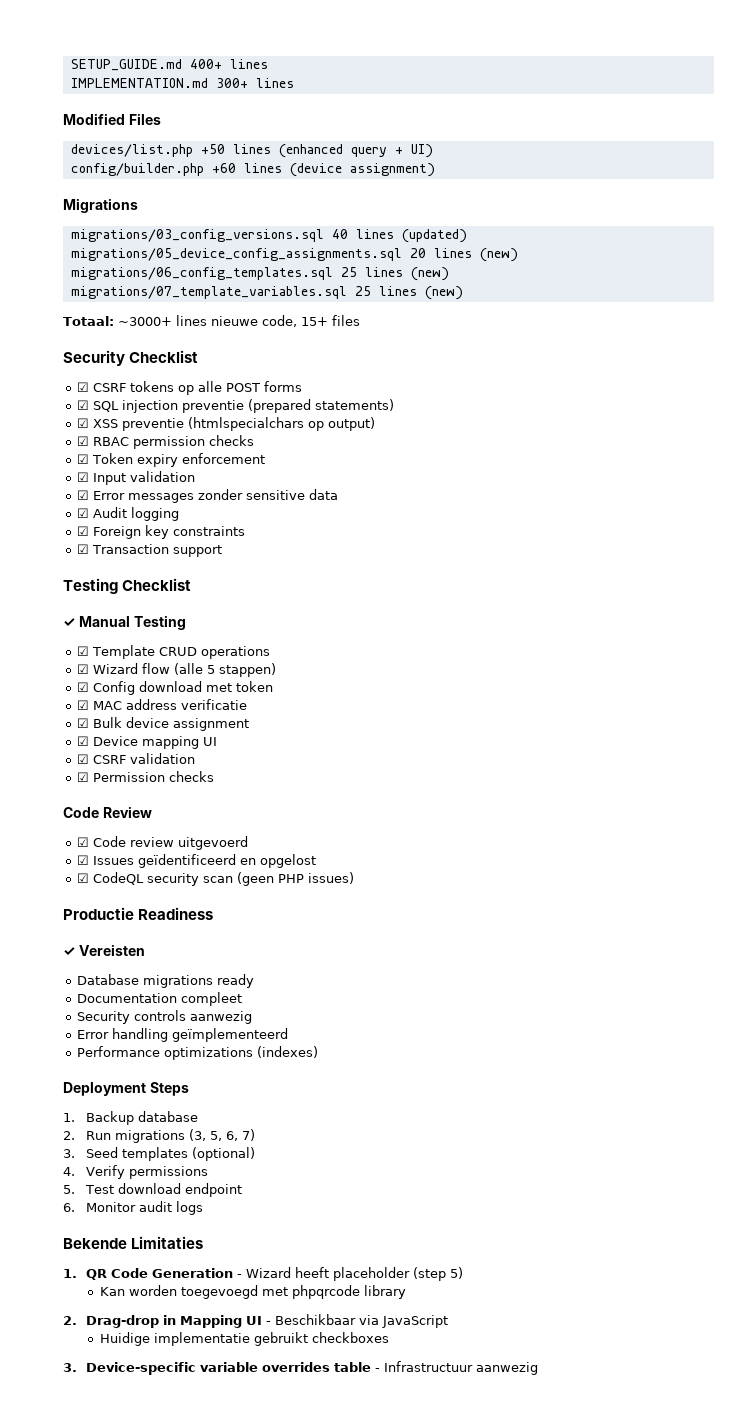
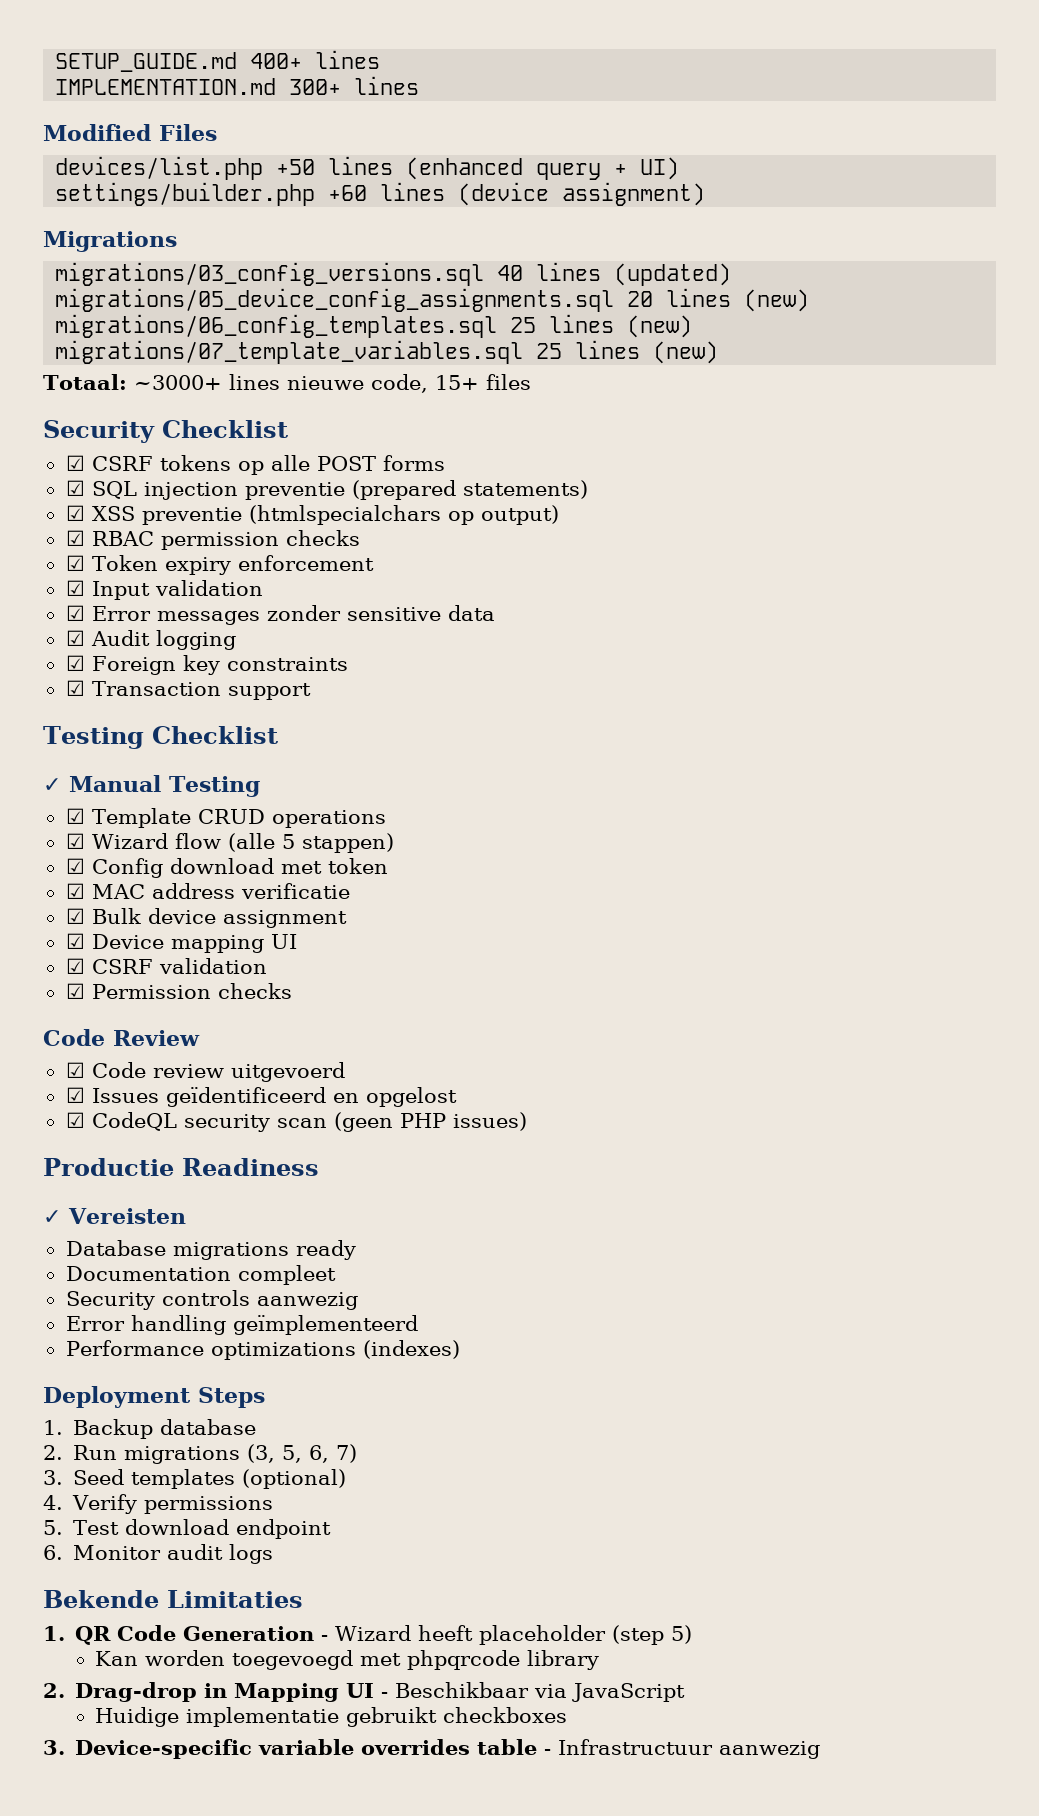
- config/builder.php +60 lines (device assignment)
+ settings/builder.php +60 lines (device assignment)

